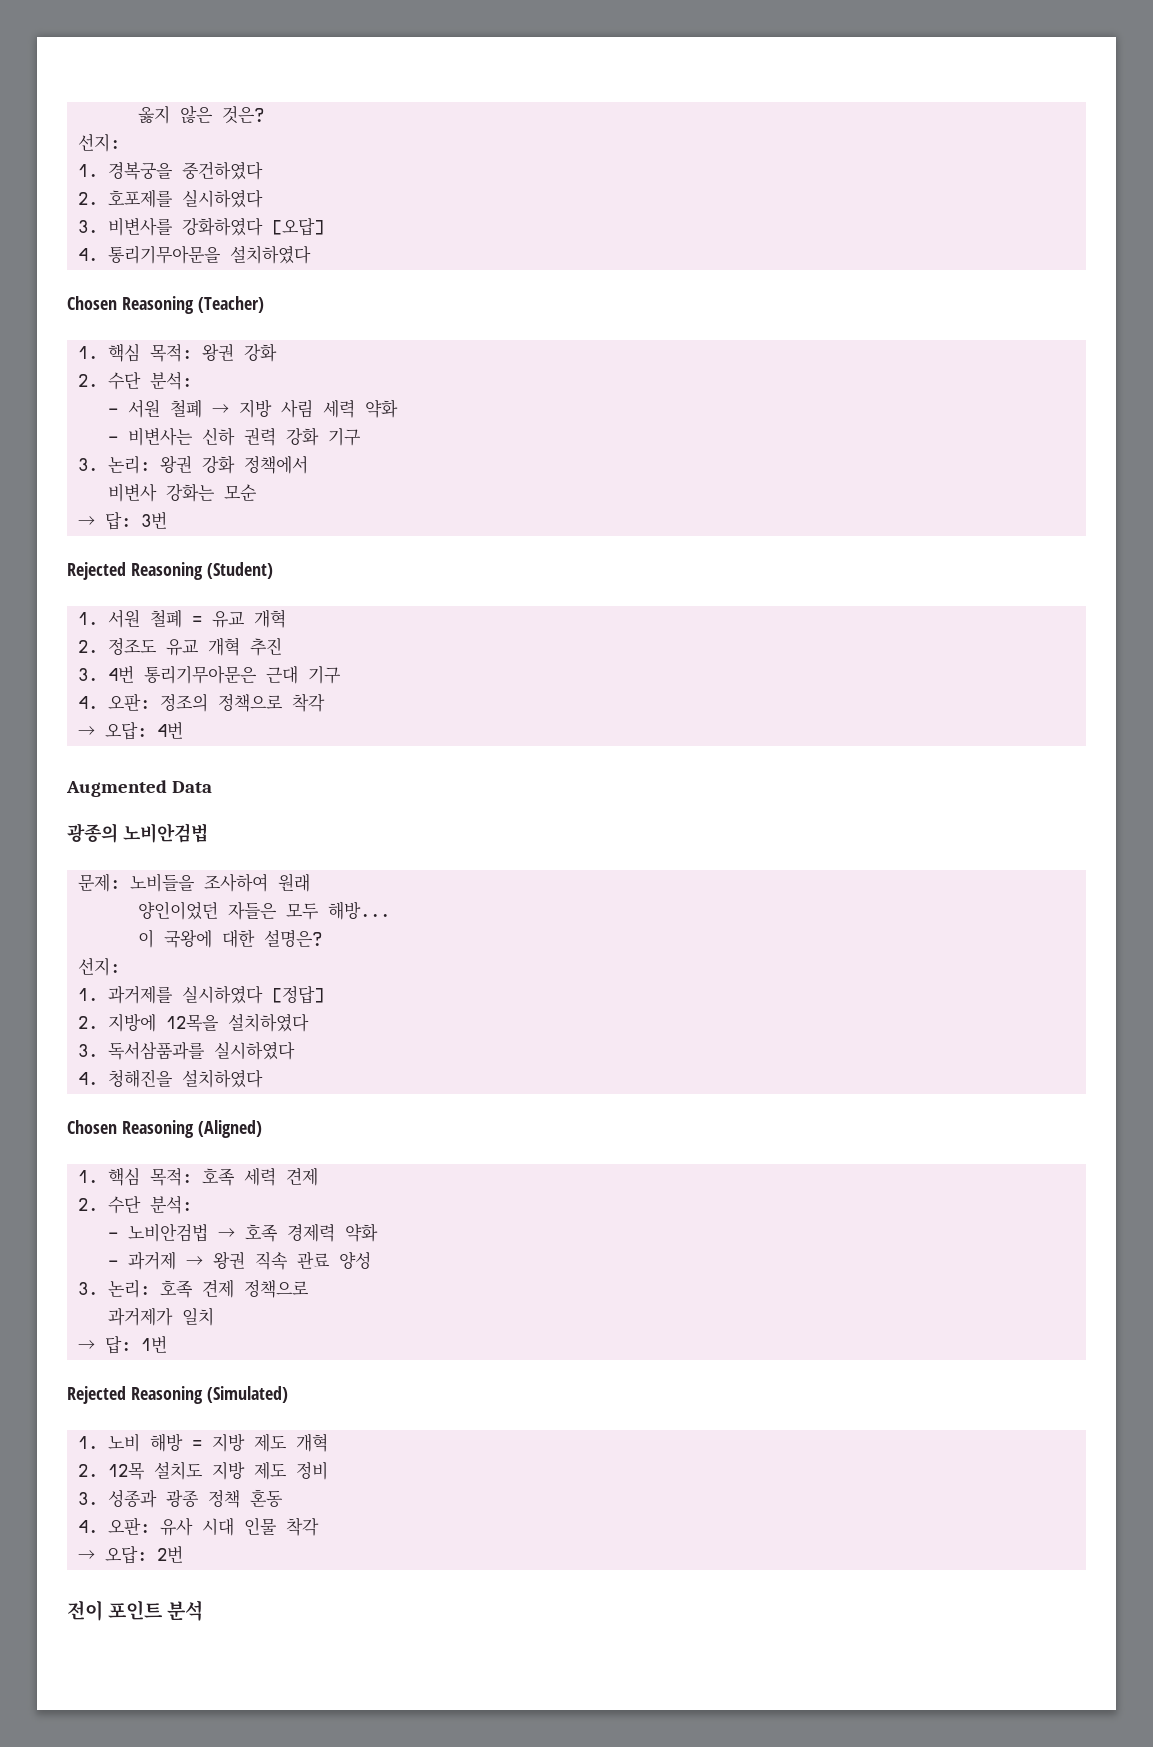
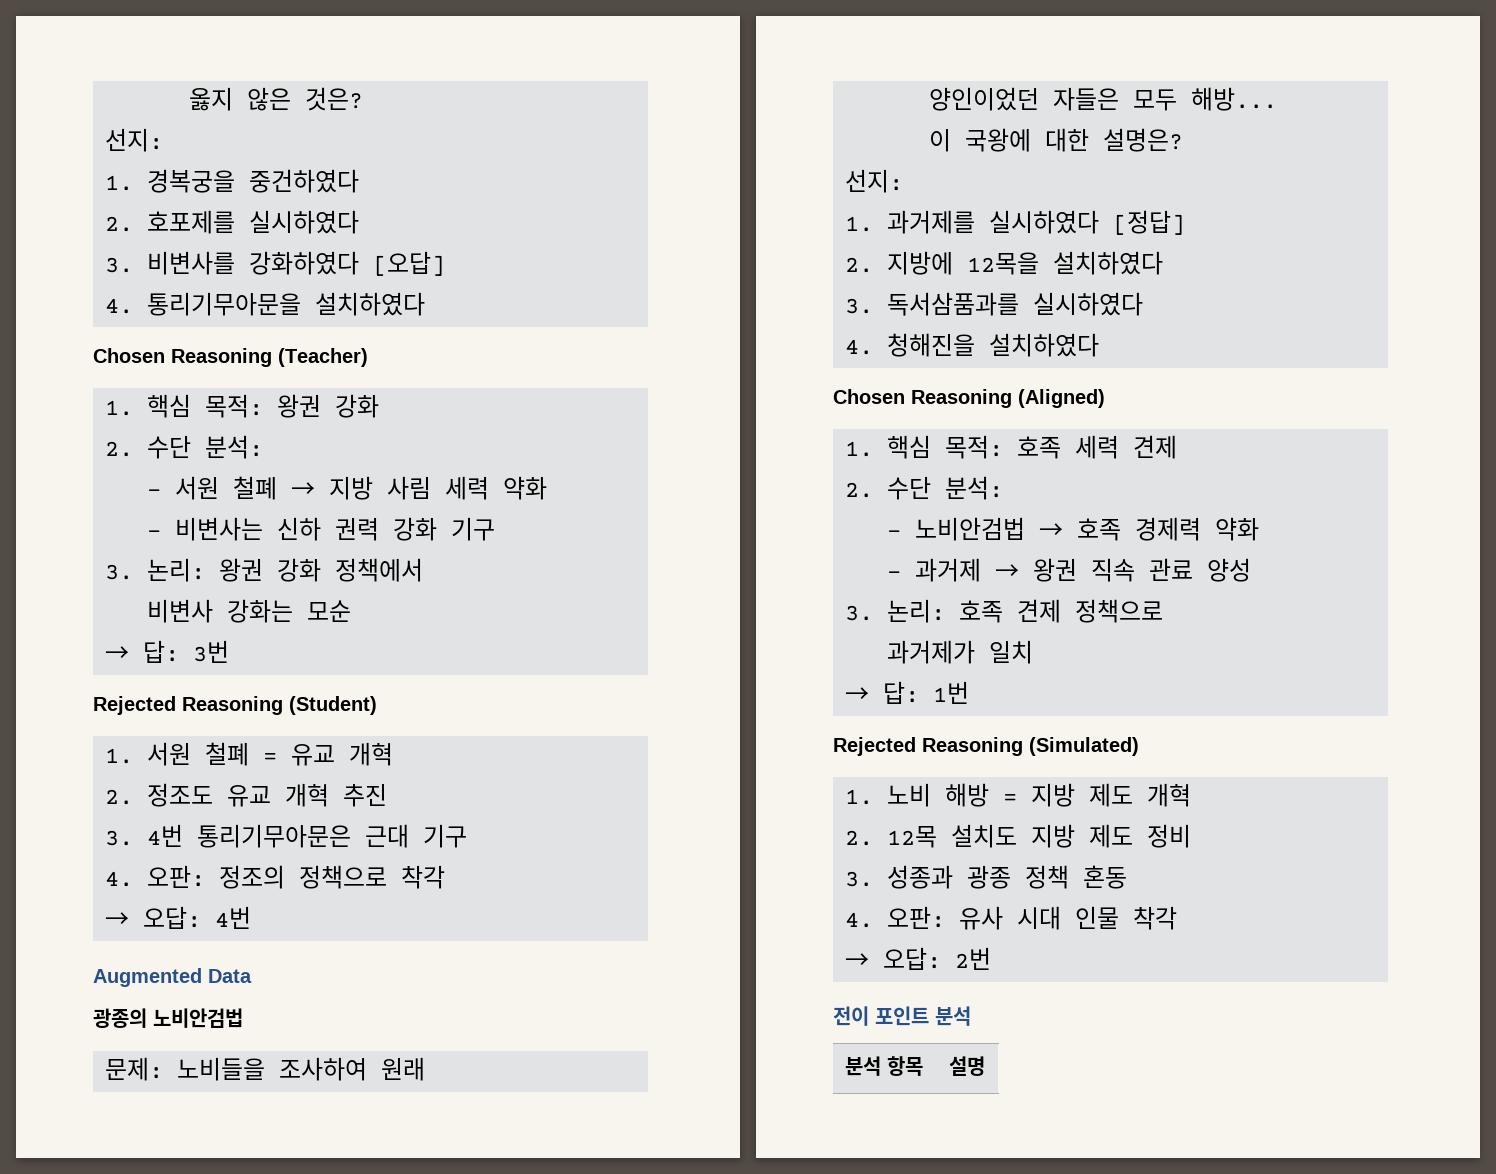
+ 분석 항목 | 설명

